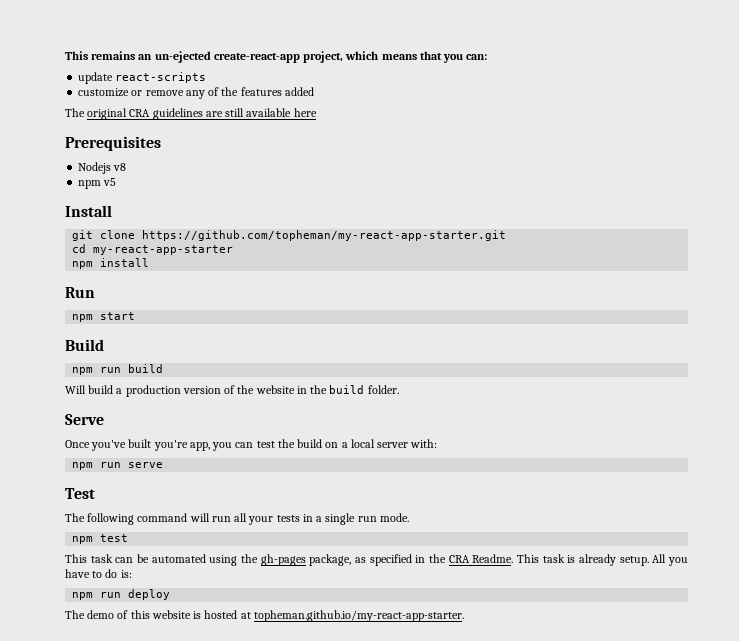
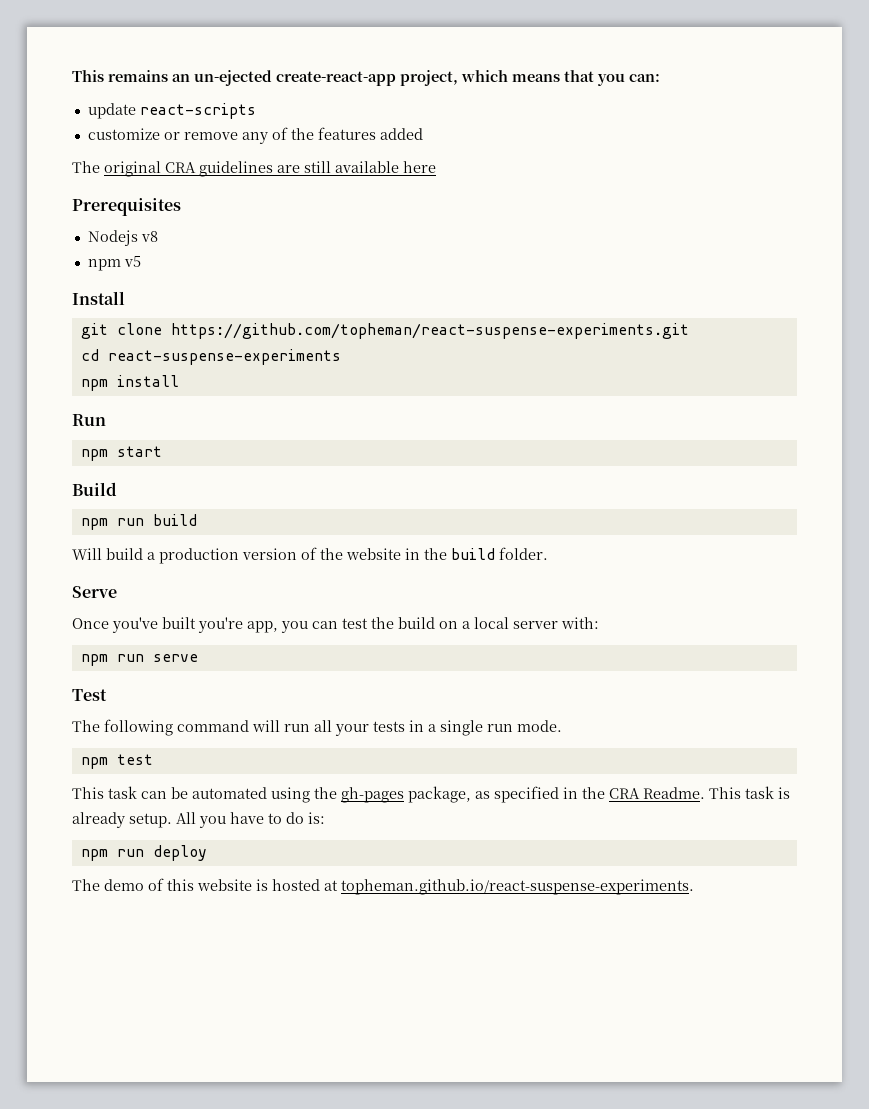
- git clone https://github.com/topheman/my-react-app-starter.git
+ git clone https://github.com/topheman/react-suspense-experiments.git
- cd my-react-app-starter
+ cd react-suspense-experiments
- The demo of this website is hosted at topheman.github.io/my-react-app-starter.
+ The demo of this website is hosted at topheman.github.io/react-suspense-experiments.

